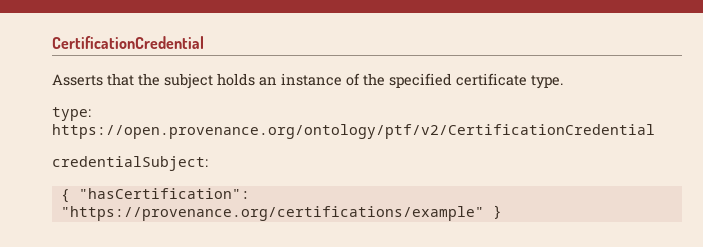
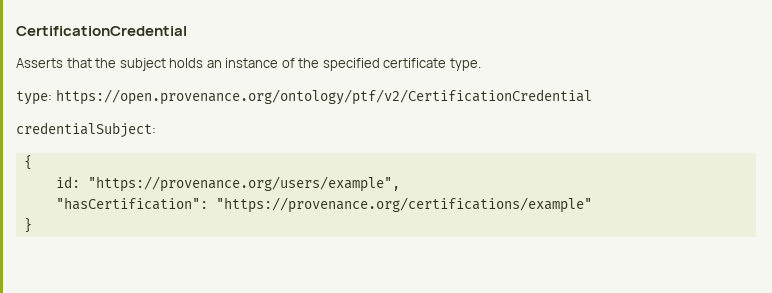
- { "hasCertification": "https://provenance.org/certifications/example" }
+ {
+ id: "https://provenance.org/users/example",
+ "hasCertification": "https://provenance.org/certifications/example"
+ }

